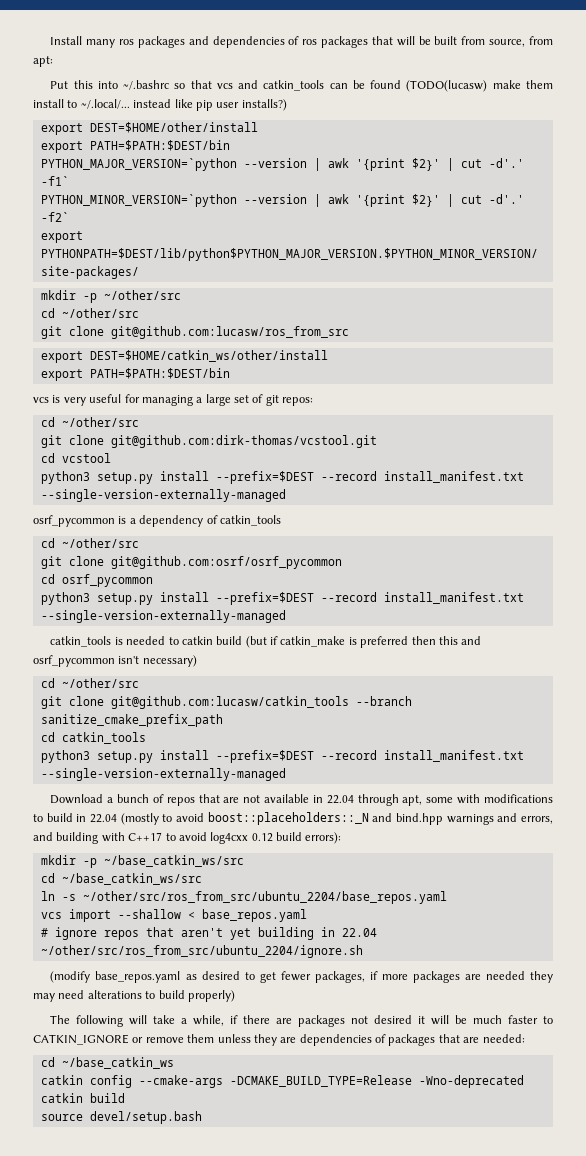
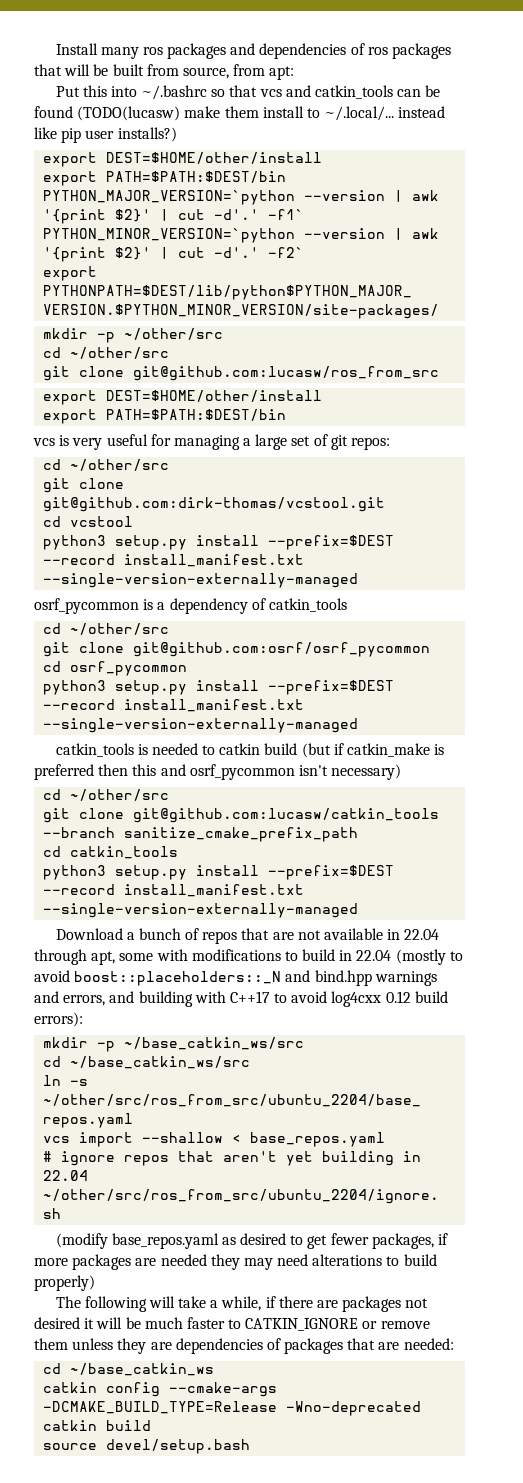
  git clone git@github.com:lucasw/ros_from_src
- export DEST=$HOME/catkin_ws/other/install
+ export DEST=$HOME/other/install

